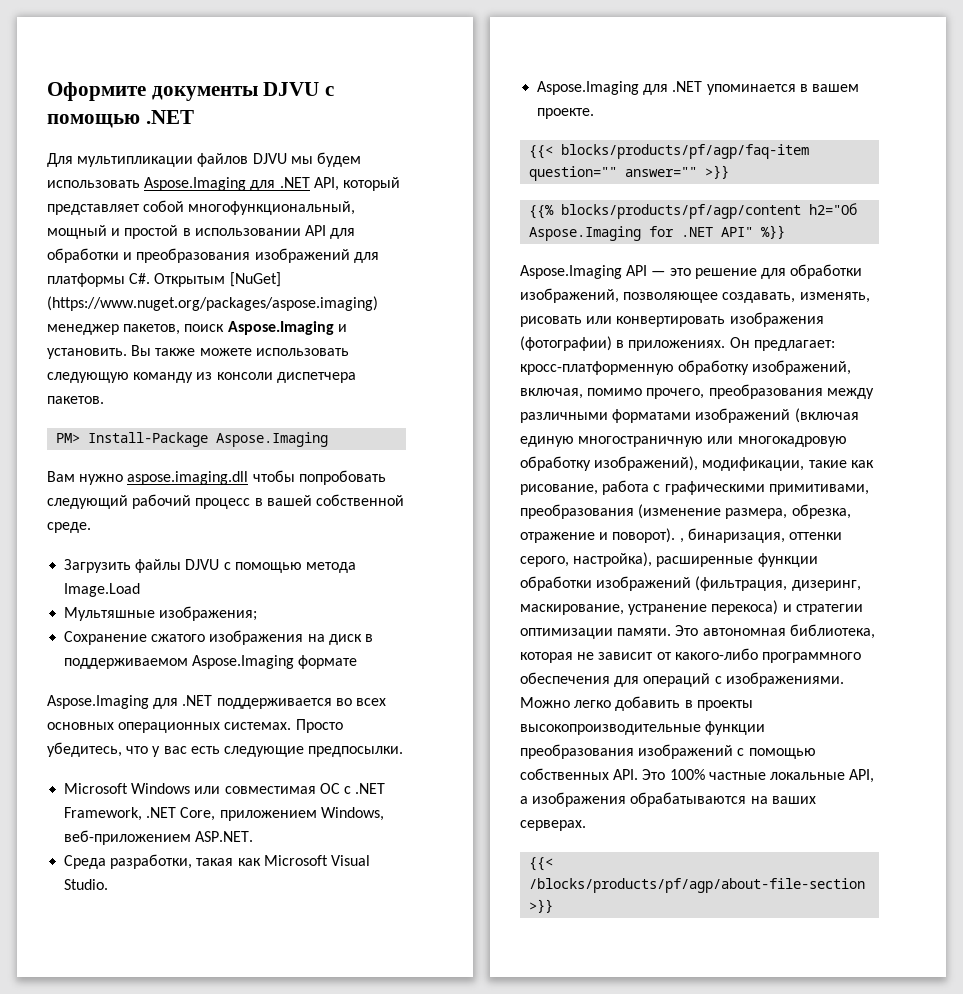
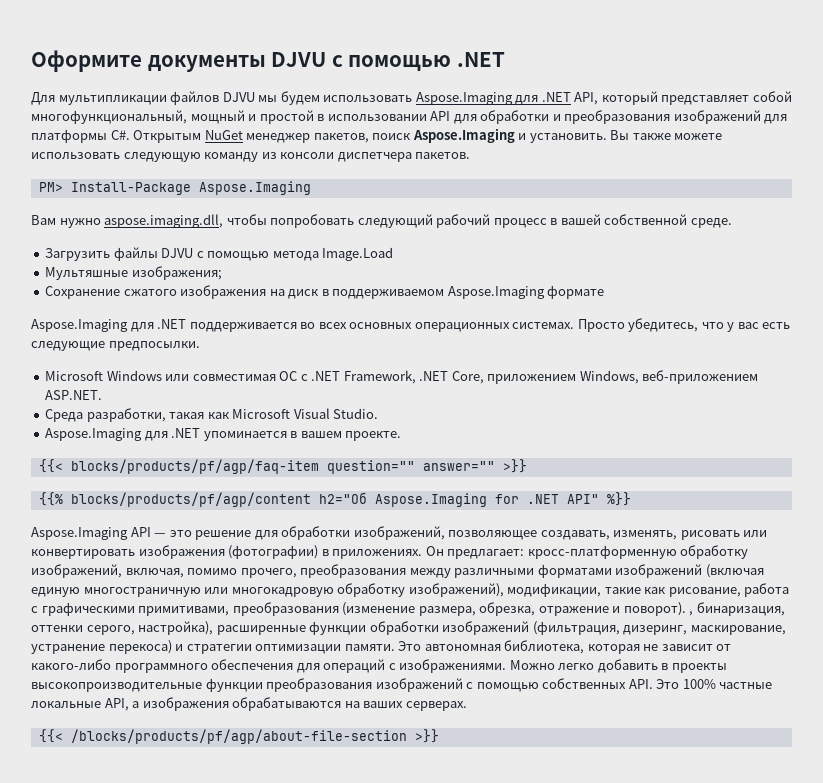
- Для мультипликации файлов DJVU мы будем использовать Aspose.Imaging для .NET API, который представляет собой многофункциональный, мощный и простой в использовании API для обработки и преобразования изображений для платформы C#. Открытым [NuGet] (https://www.nuget.org/packages/aspose.imaging) менеджер пакетов, поиск Aspose.Imaging и установить.
+ Для мультипликации файлов DJVU мы будем использовать Aspose.Imaging для .NET API, который представляет собой многофункциональный, мощный и простой в использовании API для обработки и преобразования изображений для платформы C#. Открытым NuGet менеджер пакетов, поиск Aspose.Imaging и установить.
- Вам нужно aspose.imaging.dll чтобы попробовать следующий рабочий процесс в вашей собственной среде.
+ Вам нужно aspose.imaging.dll, чтобы попробовать следующий рабочий процесс в вашей собственной среде.

